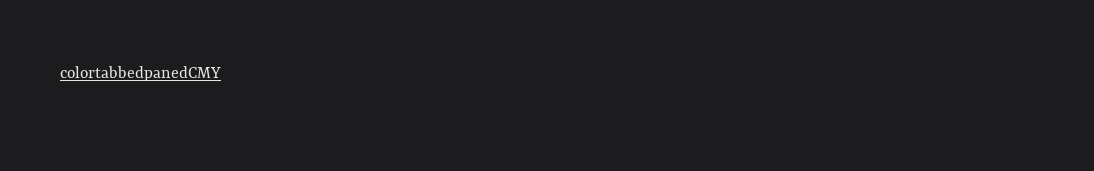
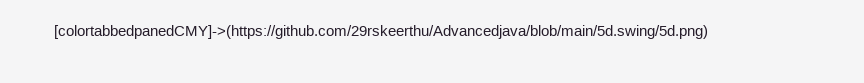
- colortabbedpanedCMY
+ [colortabbedpanedCMY]->(https://github.com/29rskeerthu/Advancedjava/blob/main/5d.swing/5d.png)

